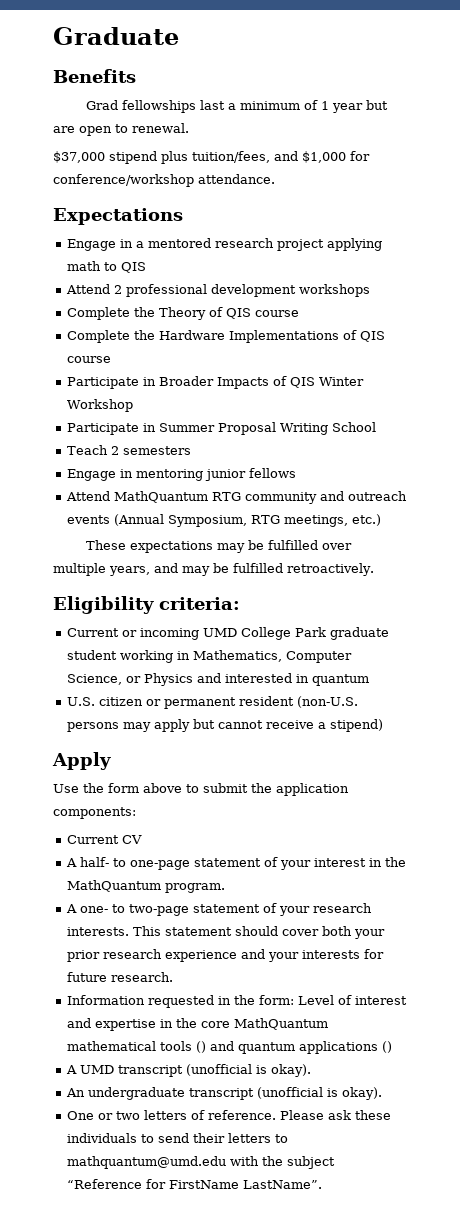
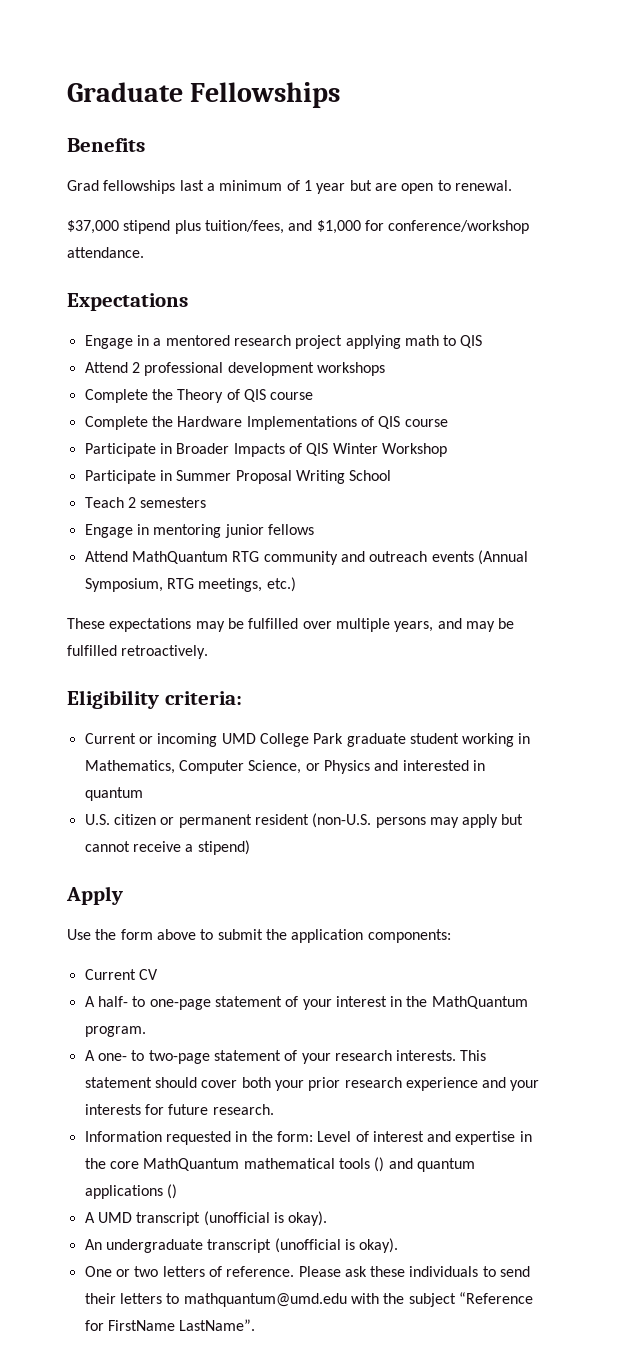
- Graduate
+ Graduate Fellowships

